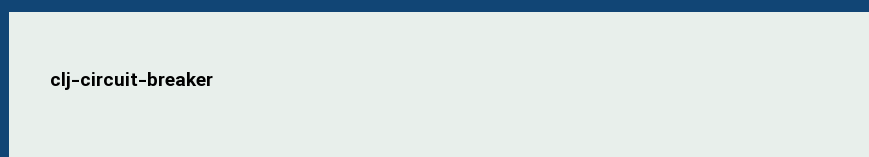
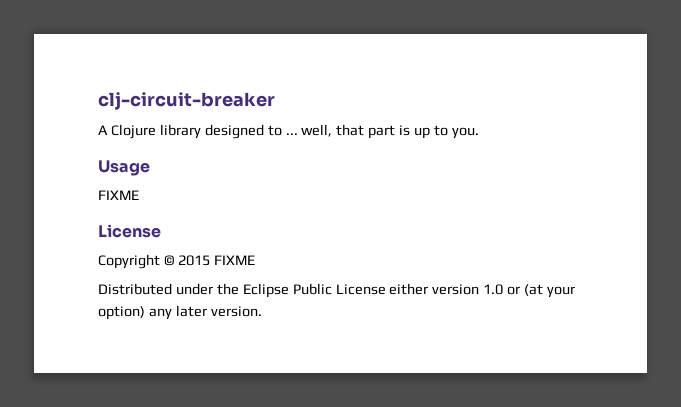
+ A Clojure library designed to ... well, that part is up to you.
+ Usage
+ FIXME
+ License
+ Copyright © 2015 FIXME
+ Distributed under the Eclipse Public License either version 1.0 or (at your option) any later version.

